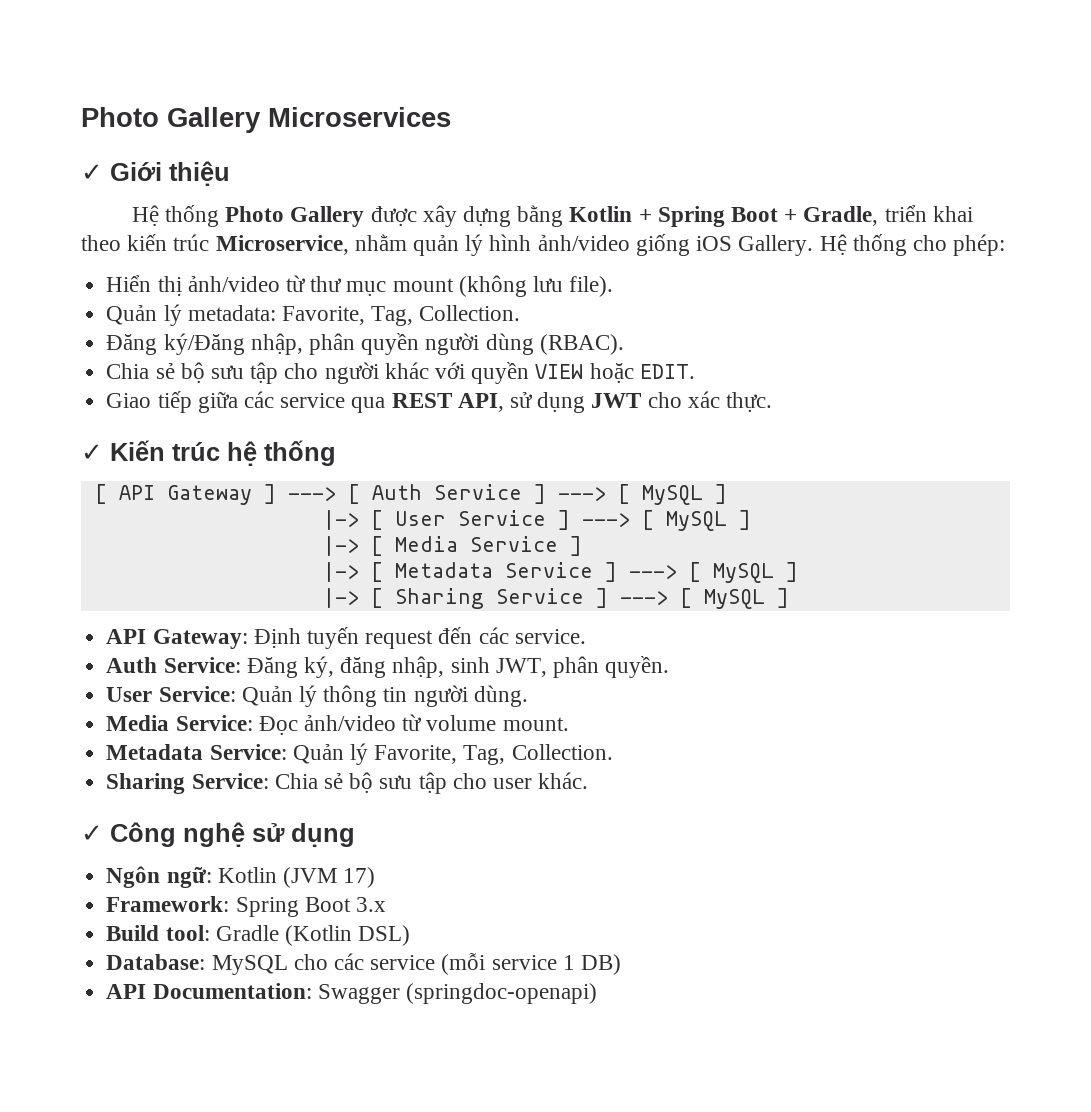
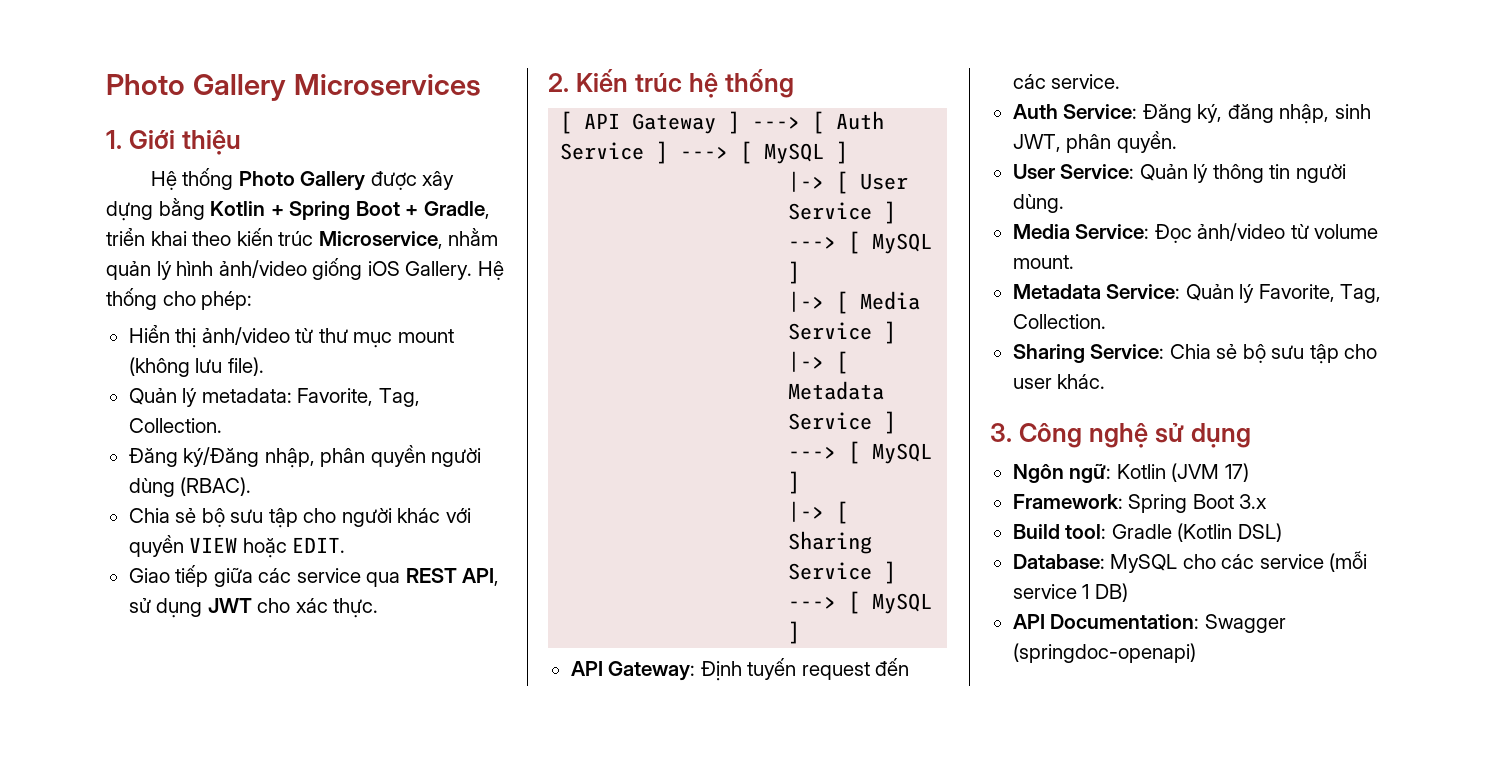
- ✓ Giới thiệu
+ 1. Giới thiệu
- ✓ Kiến trúc hệ thống
+ 2. Kiến trúc hệ thống
- ✓ Công nghệ sử dụng
+ 3. Công nghệ sử dụng

